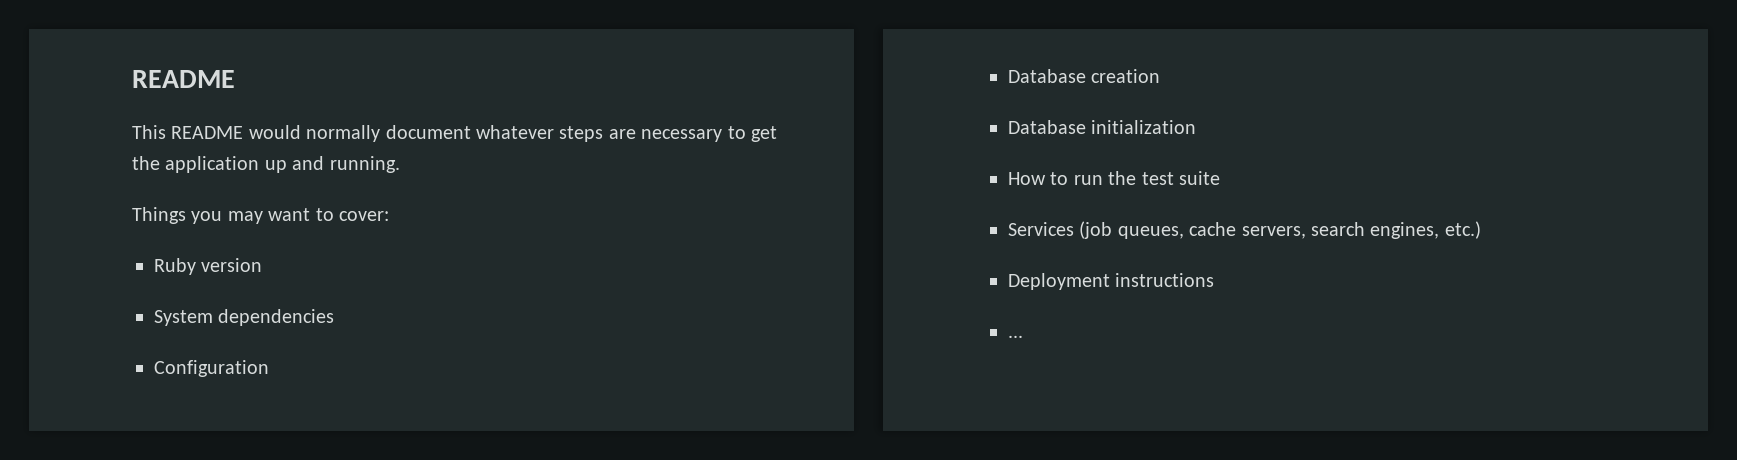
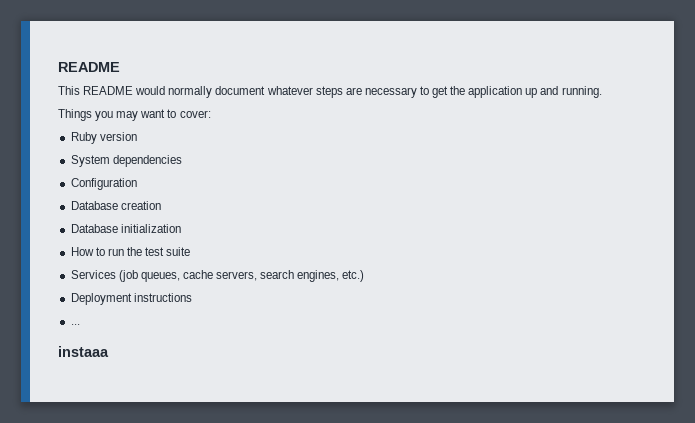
+ instaaa

